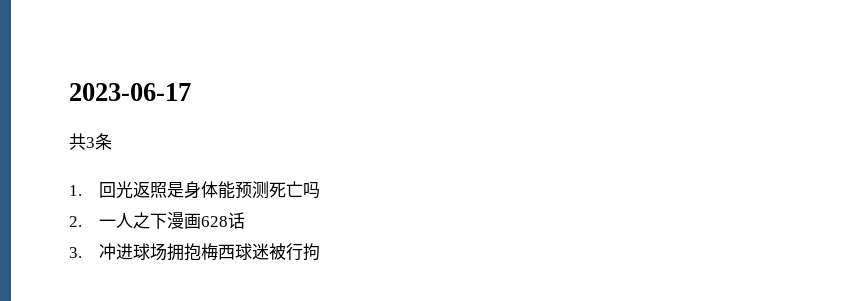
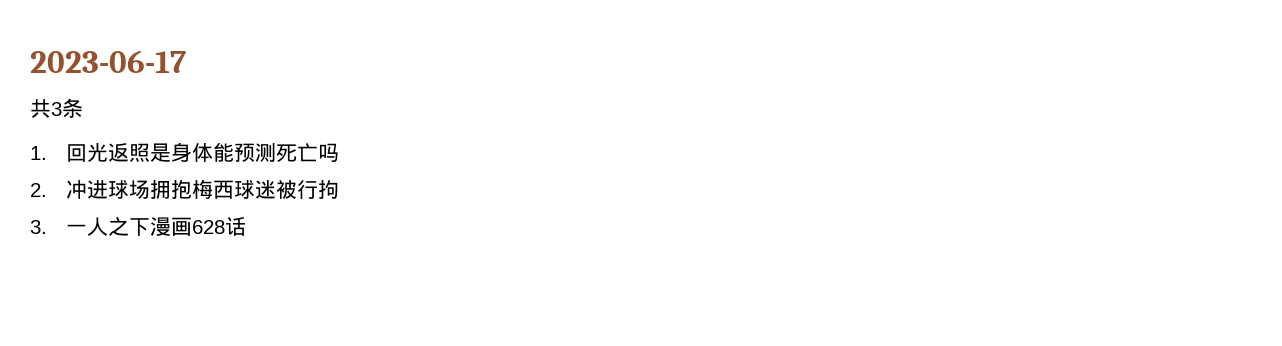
- 2.一人之下漫画628话
- 3.冲进球场拥抱梅西球迷被行拘
+ 2.冲进球场拥抱梅西球迷被行拘
+ 3.一人之下漫画628话

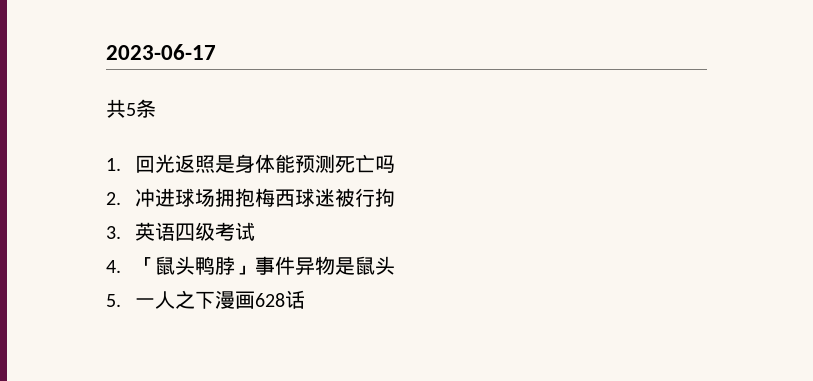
- 共3条
+ 共5条
- 3.一人之下漫画628话
+ 3.英语四级考试
+ 4.「鼠头鸭脖」事件异物是鼠头
+ 5.一人之下漫画628话

